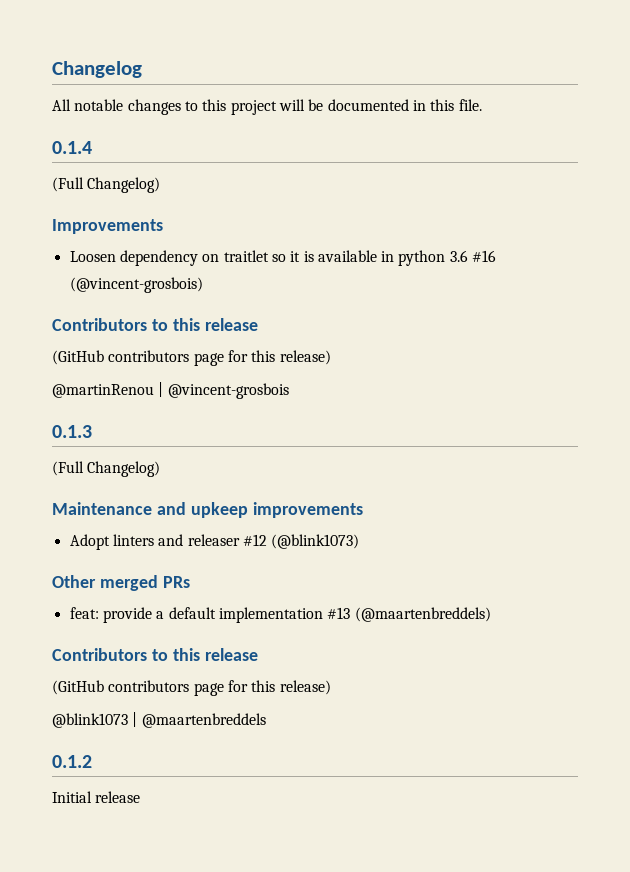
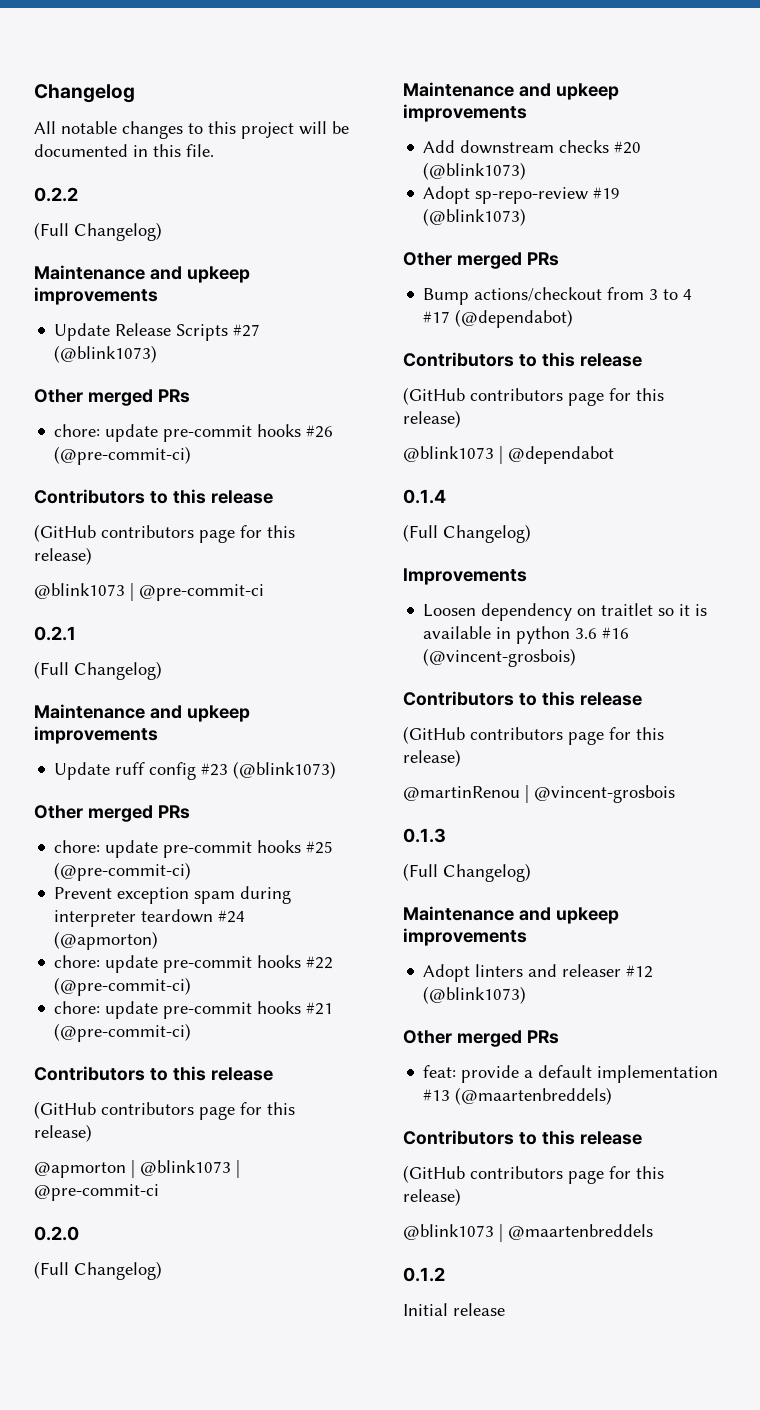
+ 0.2.2
+ (Full Changelog)
+ Maintenance and upkeep improvements
+ Update Release Scripts #27 (@blink1073)
+ Other merged PRs
+ chore: update pre-commit hooks #26 (@pre-commit-ci)
+ Contributors to this release
+ (GitHub contributors page for this release)
+ @blink1073 | @pre-commit-ci
+ 0.2.1
+ (Full Changelog)
+ Maintenance and upkeep improvements
+ Update ruff config #23 (@blink1073)
+ Other merged PRs
+ chore: update pre-commit hooks #25 (@pre-commit-ci)
+ Prevent exception spam during interpreter teardown #24 (@apmorton)
+ chore: update pre-commit hooks #22 (@pre-commit-ci)
+ chore: update pre-commit hooks #21 (@pre-commit-ci)
+ Contributors to this release
+ (GitHub contributors page for this release)
+ @apmorton | @blink1073 | @pre-commit-ci
+ 0.2.0
+ (Full Changelog)
+ Maintenance and upkeep improvements
+ Add downstream checks #20 (@blink1073)
+ Adopt sp-repo-review #19 (@blink1073)
+ Other merged PRs
+ Bump actions/checkout from 3 to 4 #17 (@dependabot)
+ Contributors to this release
+ (GitHub contributors page for this release)
+ @blink1073 | @dependabot

